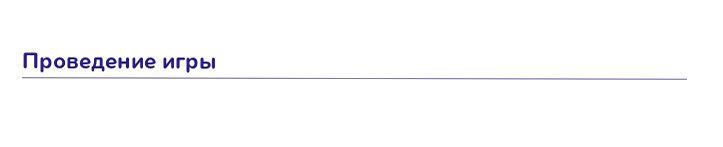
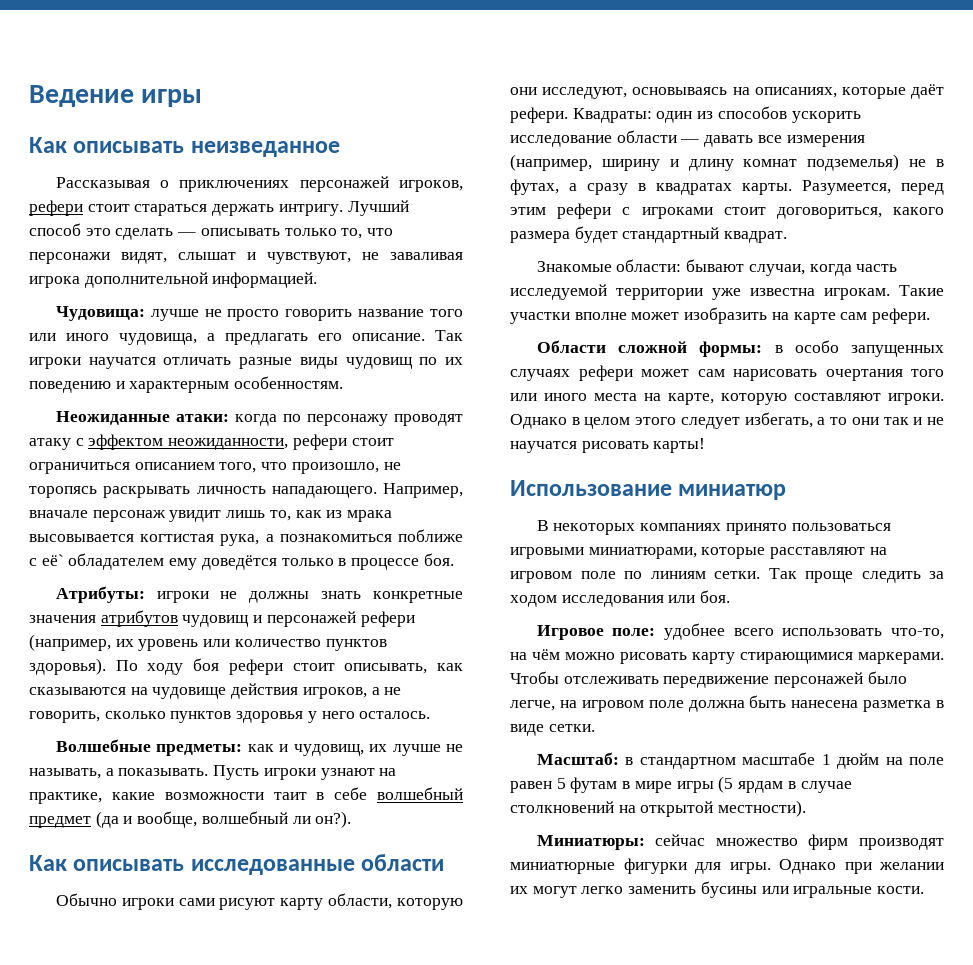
- Проведение игры
+ Ведение игры
+ Как описывать неизведанное
+ Рассказывая о приключениях персонажей игроков, рефери стоит стараться держать интригу. Лучший способ это сделать — описывать только то, что персонажи видят, слышат и чувствуют, не заваливая игрока дополнительной информацией.
+ Чудовища: лучше не просто говорить название того или иного чудовища, а предлагать его описание. Так игроки научатся отличать разные виды чудовищ по их поведению и характерным особенностям.
+ Неожиданные атаки: когда по персонажу проводят атаку с эффектом неожиданности, рефери стоит ограничиться описанием того, что произошло, не торопясь раскрывать личность нападающего. Например, вначале персонаж увидит лишь то, как из мрака высовывается когтистая рука, а познакомиться поближе с её` обладателем ему доведётся только в процессе боя.
+ Атрибуты: игроки не должны знать конкретные значения атрибутов чудовищ и персонажей рефери (например, их уровень или количество пунктов здоровья). По ходу боя рефери стоит описывать, как сказываются на чудовище действия игроков, а не говорить, сколько пунктов здоровья у него осталось.
+ Волшебные предметы: как и чудовищ, их лучше не называть, а показывать. Пусть игроки узнают на практике, какие возможности таит в себе волшебный предмет (да и вообще, волшебный ли он?).
+ Как описывать исследованные области
+ Обычно игроки сами рисуют карту области, которую они исследуют, основываясь на описаниях, которые даёт рефери. Квадраты: один из способов ускорить исследование области — давать все измерения (например, ширину и длину комнат подземелья) не в футах, а сразу в квадратах карты. Разумеется, перед этим рефери с игроками стоит договориться, какого размера будет стандартный квадрат.
+ Знакомые области: бывают случаи, когда часть исследуемой территории уже известна игрокам. Такие участки вполне может изобразить на карте сам рефери.
+ Области сложной формы: в особо запущенных случаях рефери может сам нарисовать очертания того или иного места на карте, которую составляют игроки. Однако в целом этого следует избегать, а то они так и не научатся рисовать карты!
+ Использование миниатюр
+ В некоторых компаниях принято пользоваться игровыми миниатюрами, которые расставляют на игровом поле по линиям сетки. Так проще следить за ходом исследования или боя.
+ Игровое поле: удобнее всего использовать что-то, на чём можно рисовать карту стирающимися маркерами. Чтобы отслеживать передвижение персонажей было легче, на игровом поле должна быть нанесена разметка в виде сетки.
+ Масштаб: в стандартном масштабе 1 дюйм на поле равен 5 футам в мире игры (5 ярдам в случае столкновений на открытой местности).
+ Миниатюры: сейчас множество фирм производят миниатюрные фигурки для игры. Однако при желании их могут легко заменить бусины или игральные кости.

